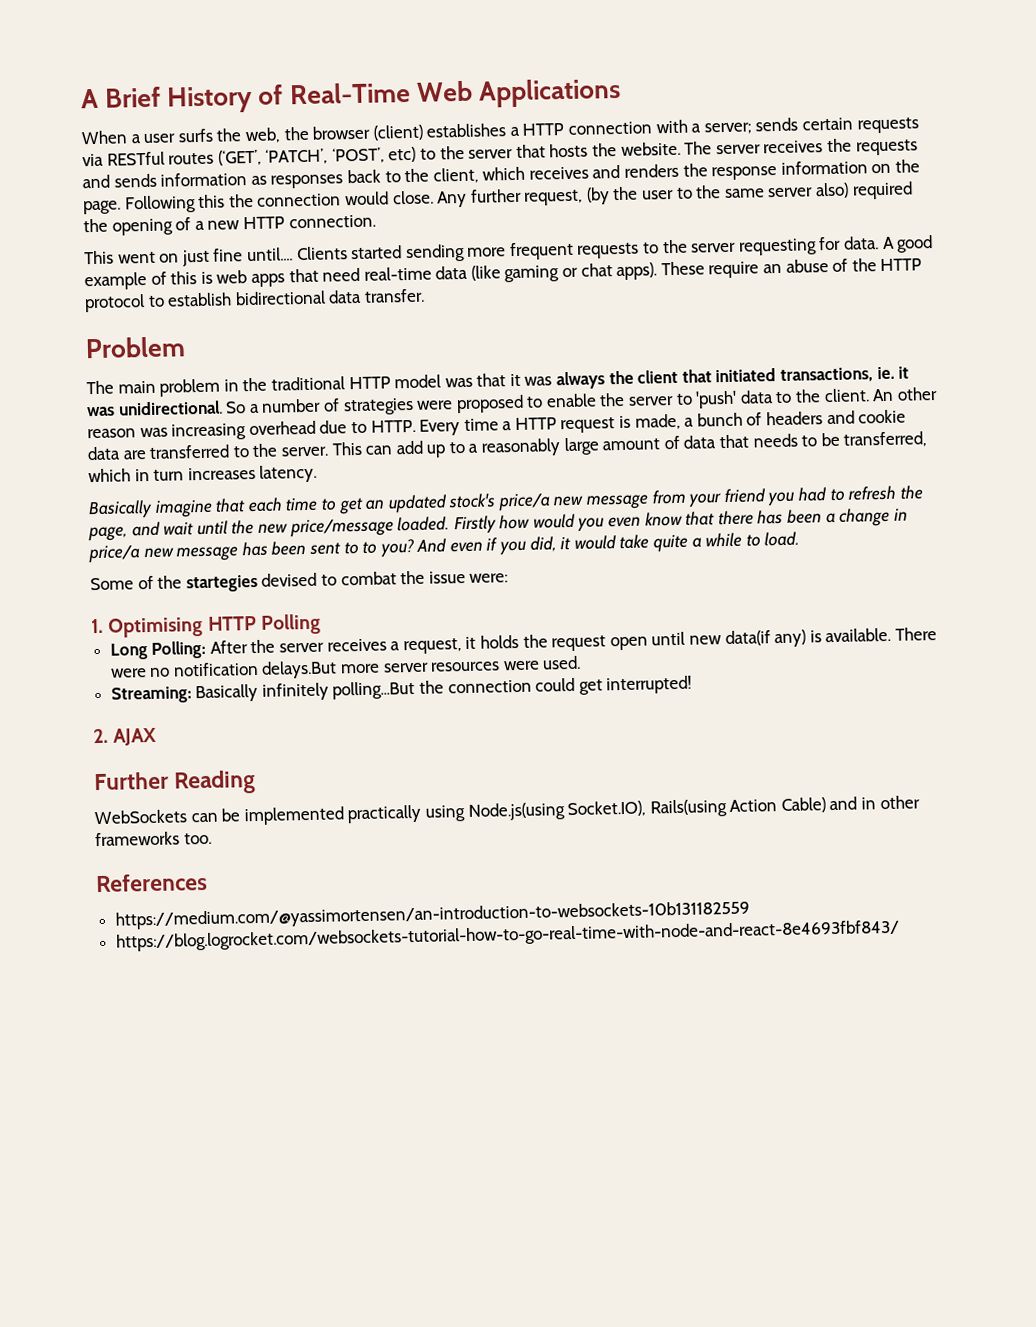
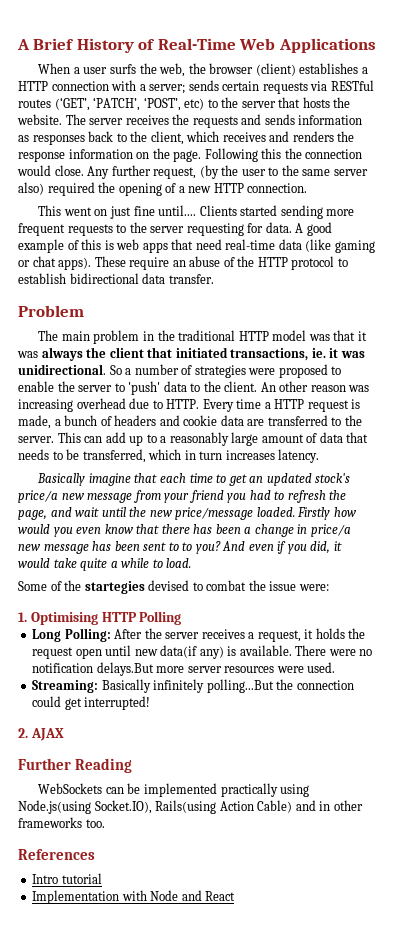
- https://medium.com/@yassimortensen/an-introduction-to-websockets-10b131182559
- https://blog.logrocket.com/websockets-tutorial-how-to-go-real-time-with-node-and-react-8e4693fbf843/
+ Intro tutorial
+ Implementation with Node and React

